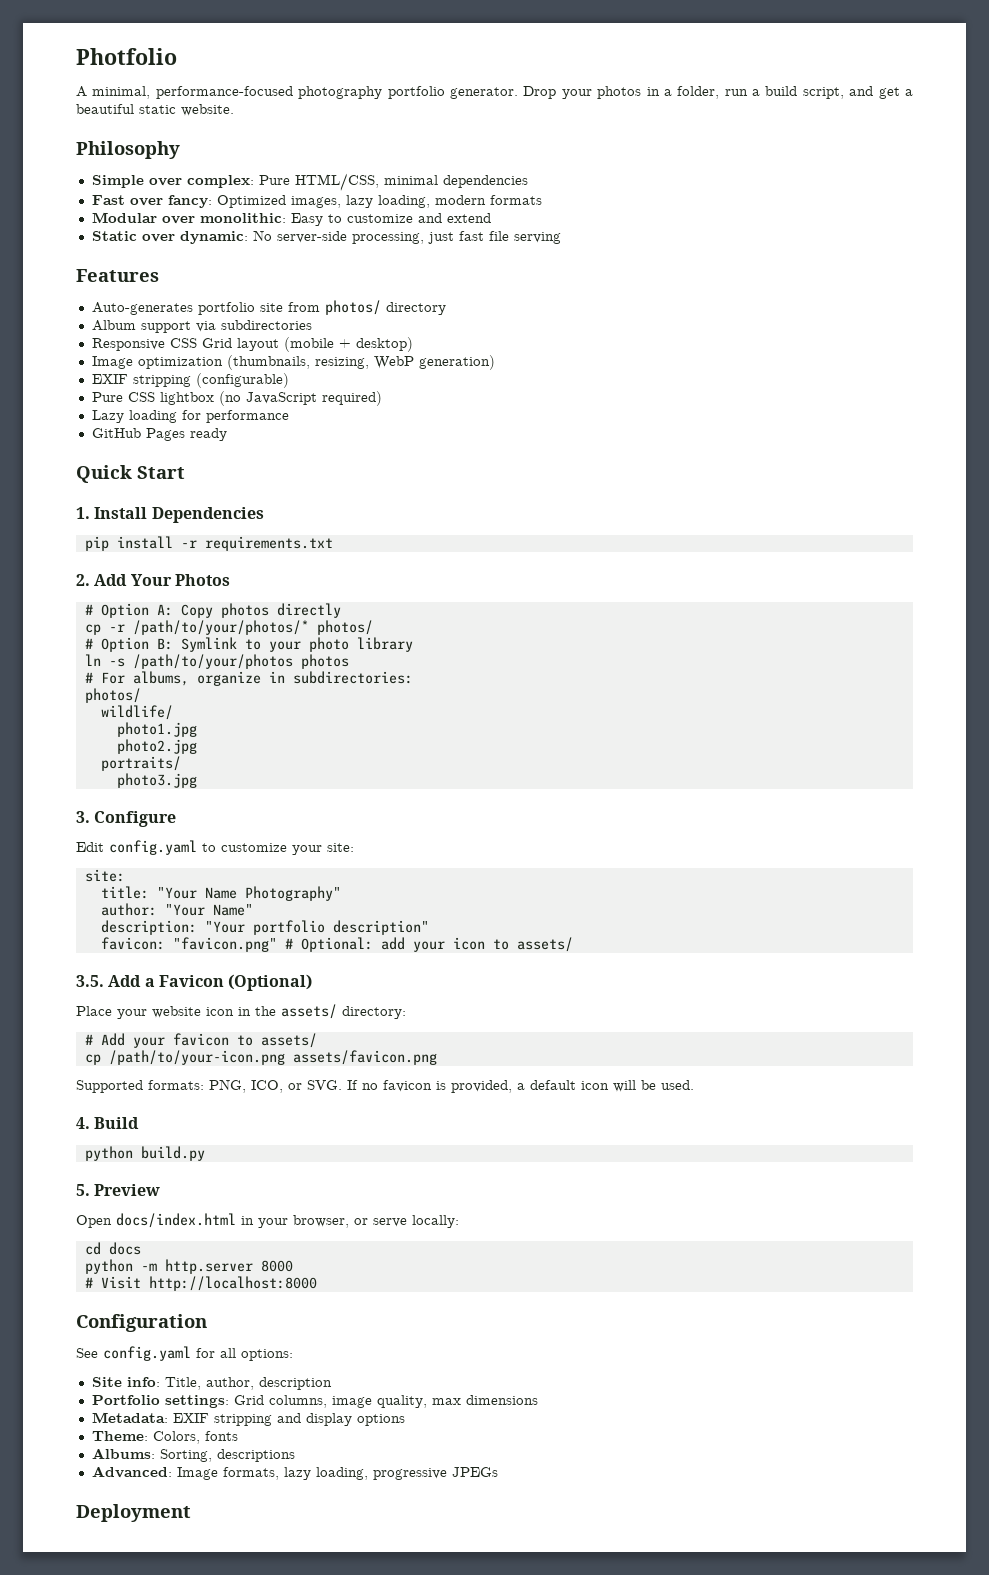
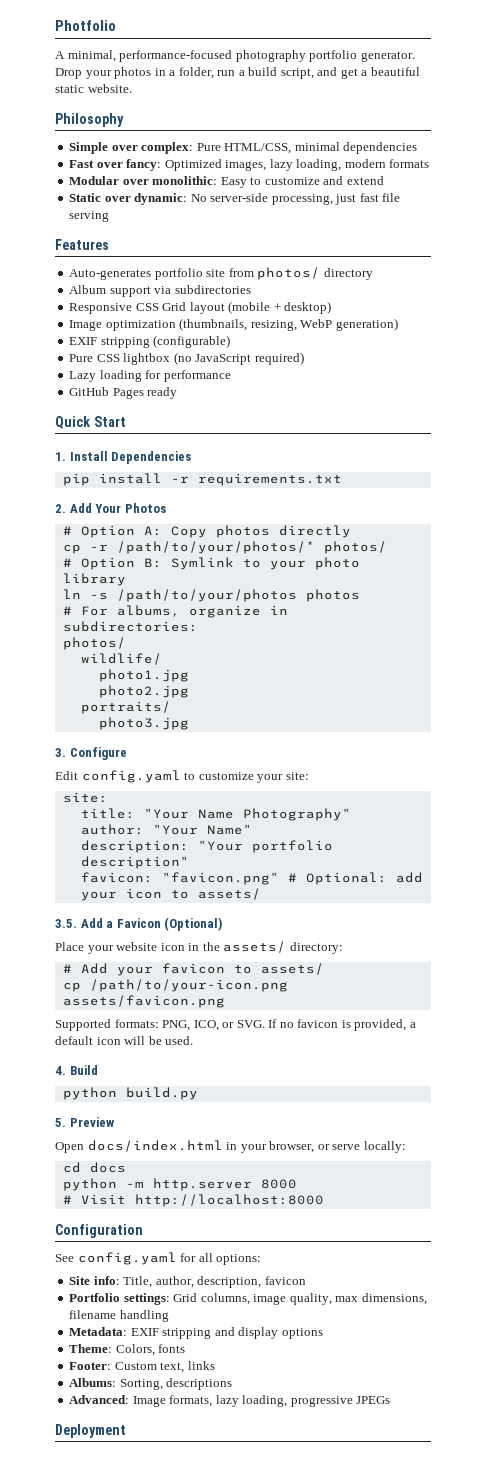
- Site info: Title, author, description
+ Site info: Title, author, description, favicon
- Portfolio settings: Grid columns, image quality, max dimensions
+ Portfolio settings: Grid columns, image quality, max dimensions, filename handling
+ Footer: Custom text, links

